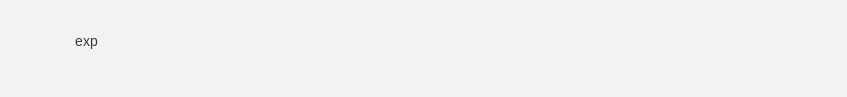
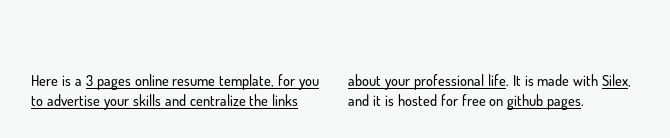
- exp
+ Here is a 3 pages online resume template, for you to advertise your skills and centralize the links about your professional life. It is made with Silex, and it is hosted for free on github pages.

